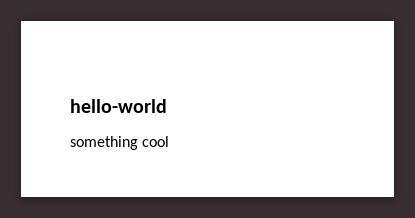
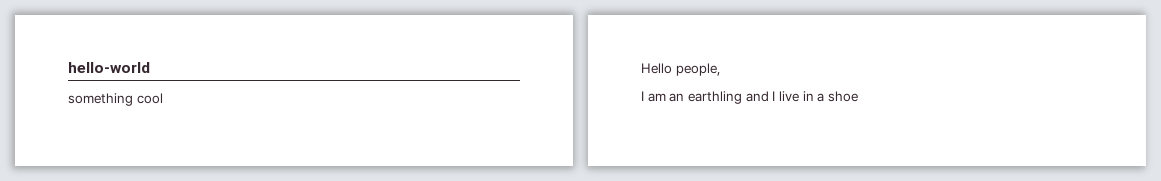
+ Hello people,
+ I am an earthling and I live in a shoe

